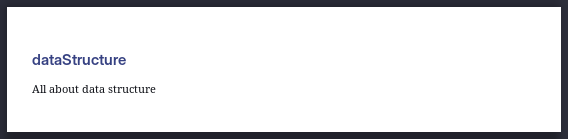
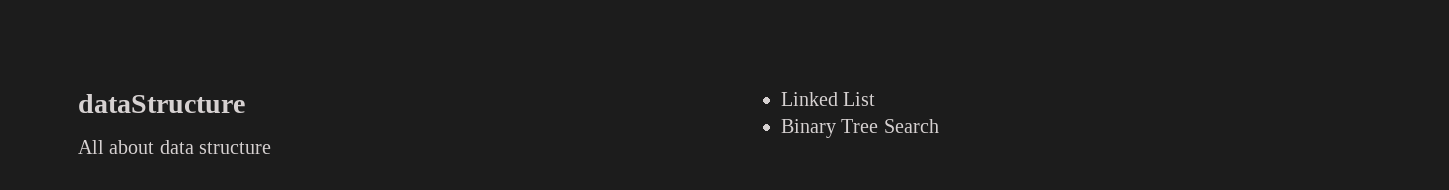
+ Linked List
+ Binary Tree Search

